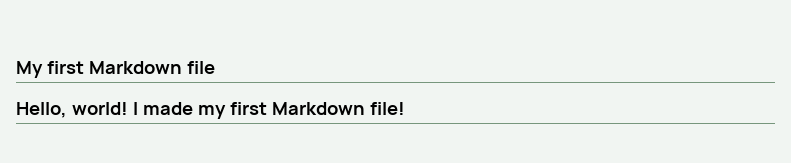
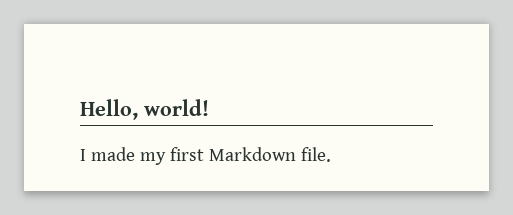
- My first Markdown file
- Hello, world! I made my first Markdown file!
+ Hello, world!
+ I made my first Markdown file.

